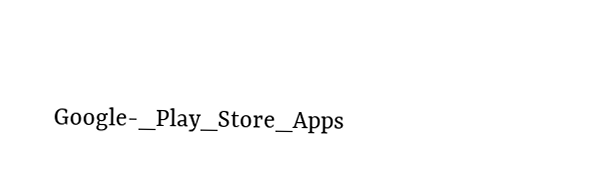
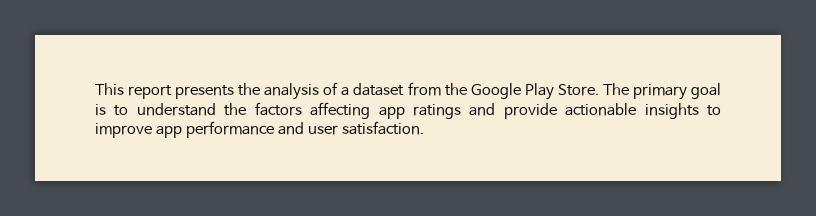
- Google-_Play_Store_Apps
+ This report presents the analysis of a dataset from the Google Play Store. The primary goal is to understand the factors affecting app ratings and provide actionable insights to improve app performance and user satisfaction.

